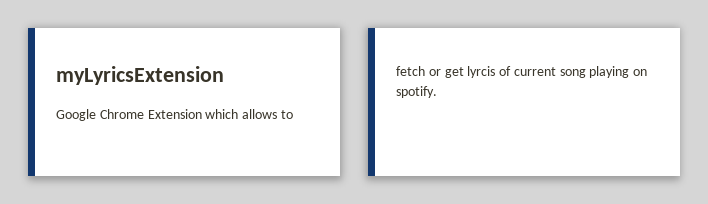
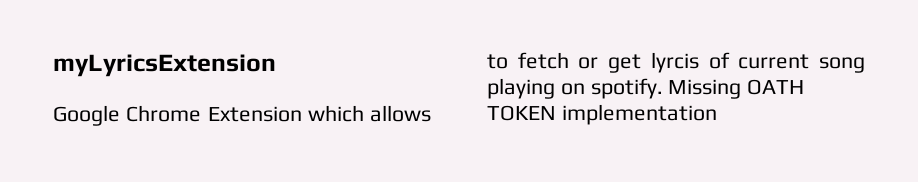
+ Missing OATH TOKEN implementation

